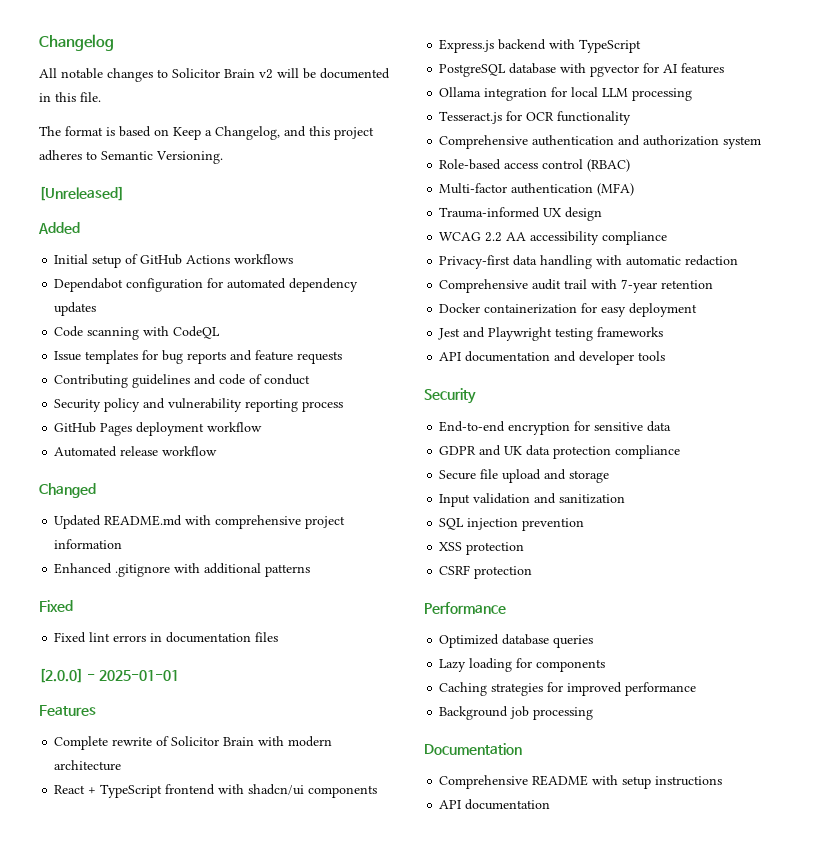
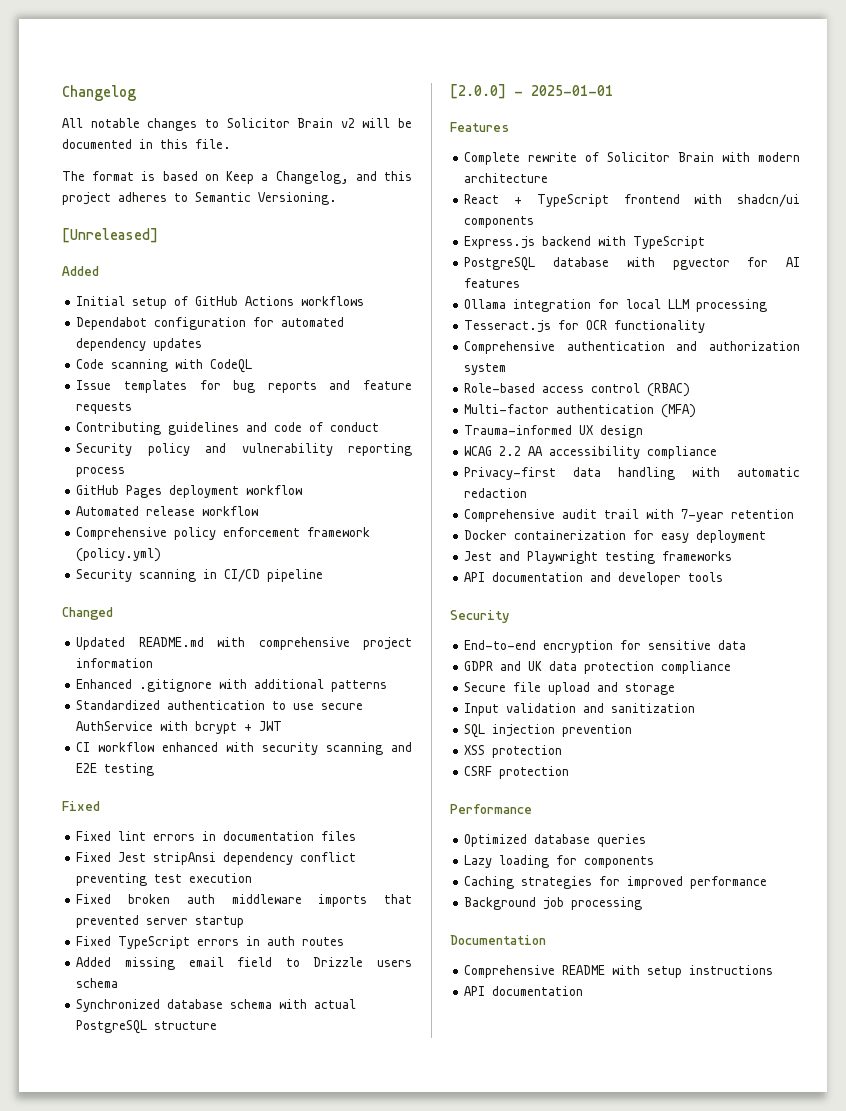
+ Comprehensive policy enforcement framework (policy.yml)
+ Security scanning in CI/CD pipeline
+ Standardized authentication to use secure AuthService with bcrypt + JWT
+ CI workflow enhanced with security scanning and E2E testing
+ Fixed Jest stripAnsi dependency conflict preventing test execution
+ Fixed broken auth middleware imports that prevented server startup
+ Fixed TypeScript errors in auth routes
+ Added missing email field to Drizzle users schema
+ Synchronized database schema with actual PostgreSQL structure

